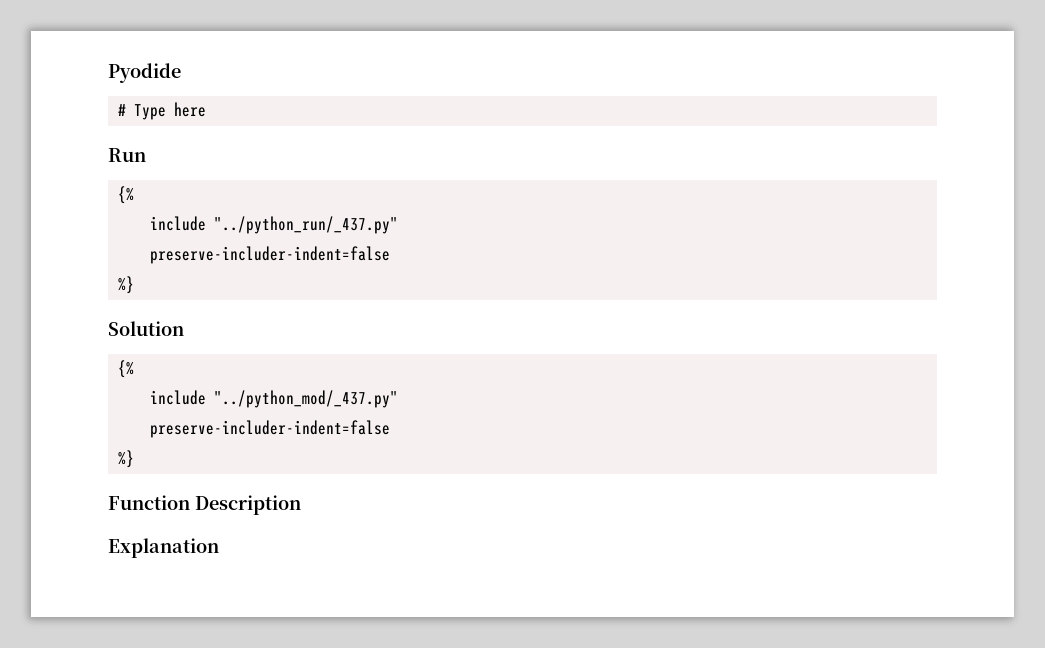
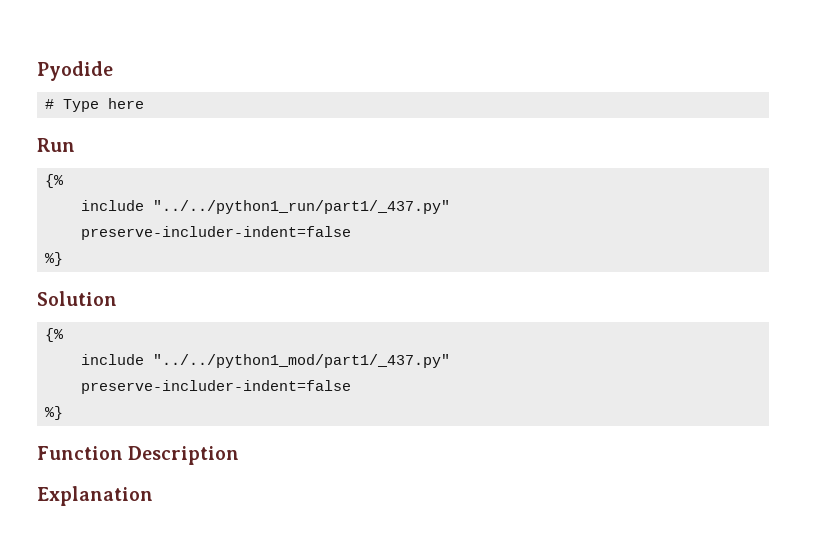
- include "../python_run/_437.py"
+ include "../../python1_run/part1/_437.py"
- include "../python_mod/_437.py"
+ include "../../python1_mod/part1/_437.py"

